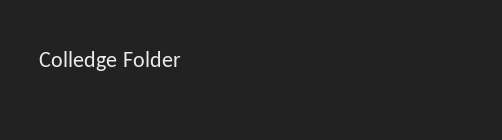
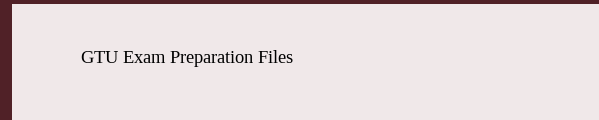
- Colledge Folder
+ GTU Exam Preparation Files

